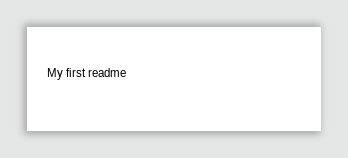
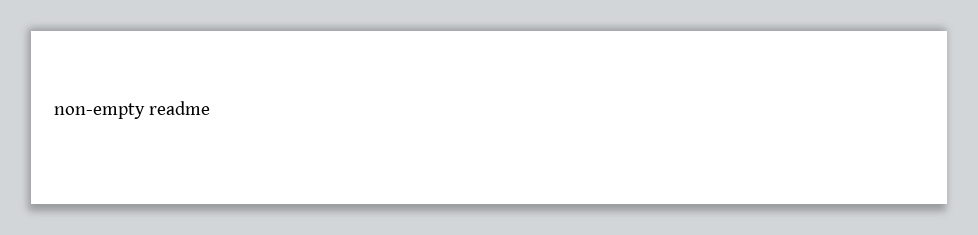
- My first readme
+ non-empty readme

